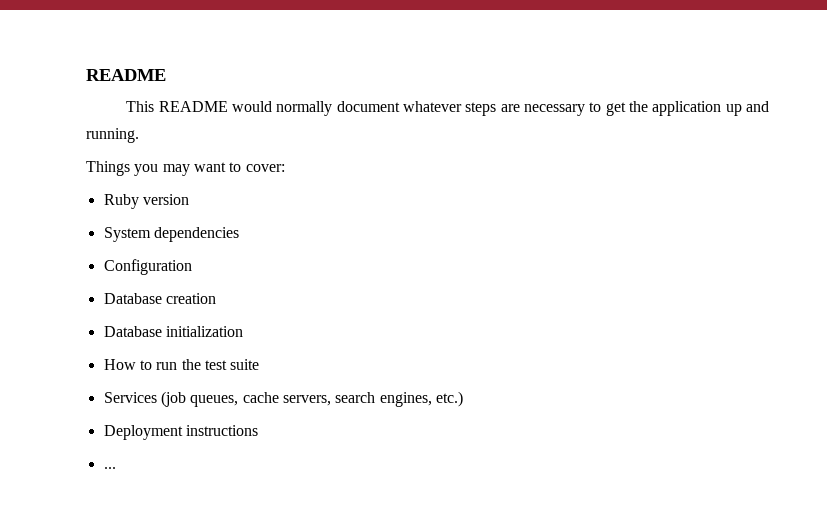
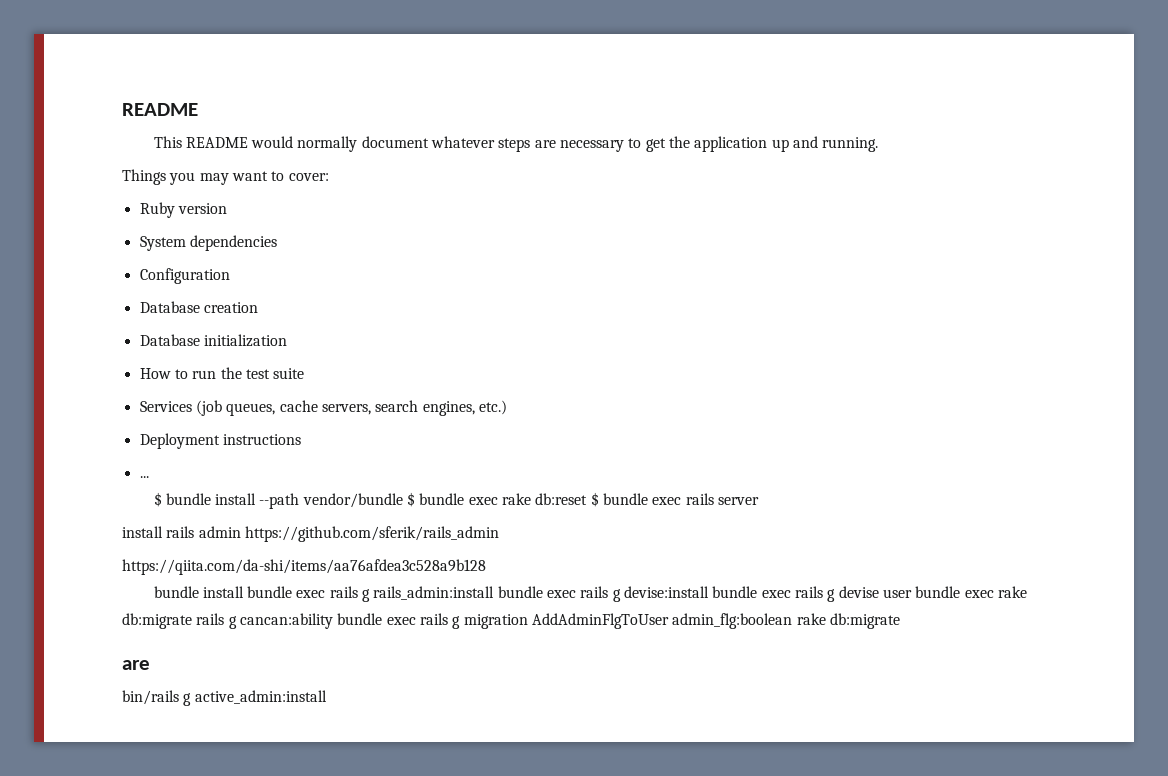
+ $ bundle install --path vendor/bundle $ bundle exec rake db:reset $ bundle exec rails server
+ install rails admin https://github.com/sferik/rails_admin
+ https://qiita.com/da-shi/items/aa76afdea3c528a9b128
+ bundle install bundle exec rails g rails_admin:install bundle exec rails g devise:install bundle exec rails g devise user bundle exec rake db:migrate rails g cancan:ability bundle exec rails g migration AddAdminFlgToUser admin_flg:boolean rake db:migrate
+ are
+ bin/rails g active_admin:install

